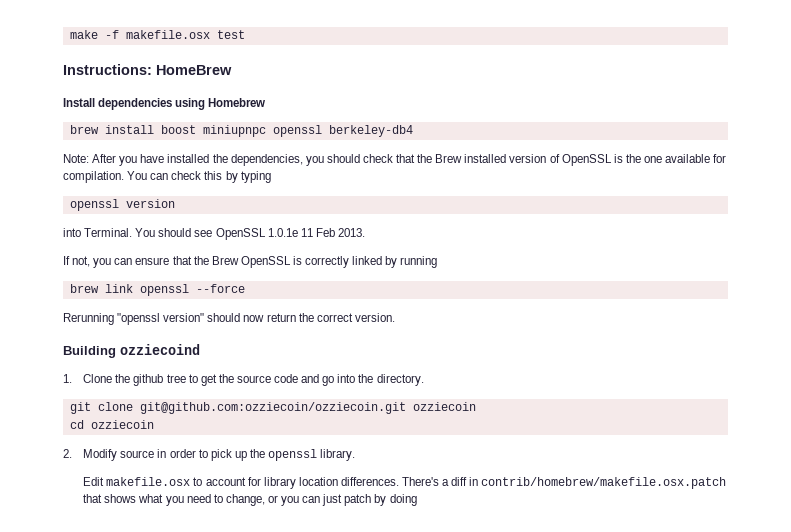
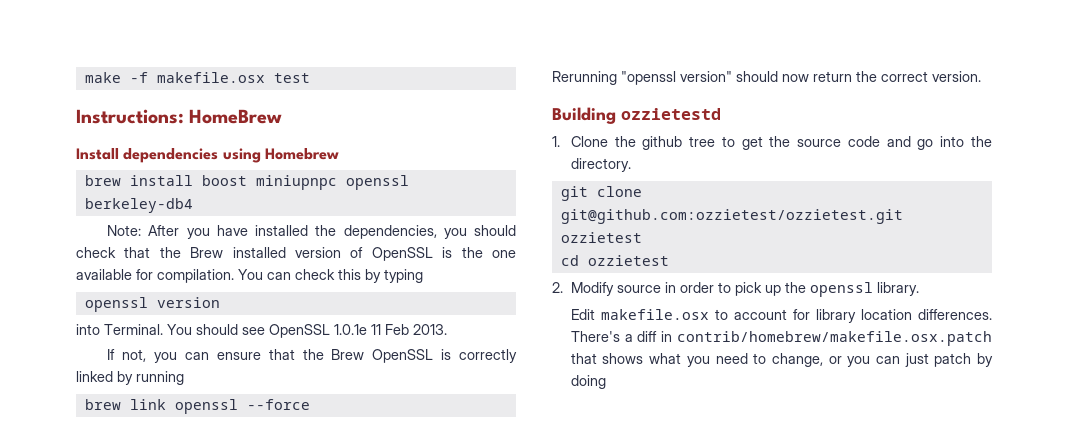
- Building ozziecoind
+ Building ozzietestd
- git clone git@github.com:ozziecoin/ozziecoin.git ozziecoin
+ git clone git@github.com:ozzietest/ozzietest.git ozzietest
- cd ozziecoin
+ cd ozzietest

